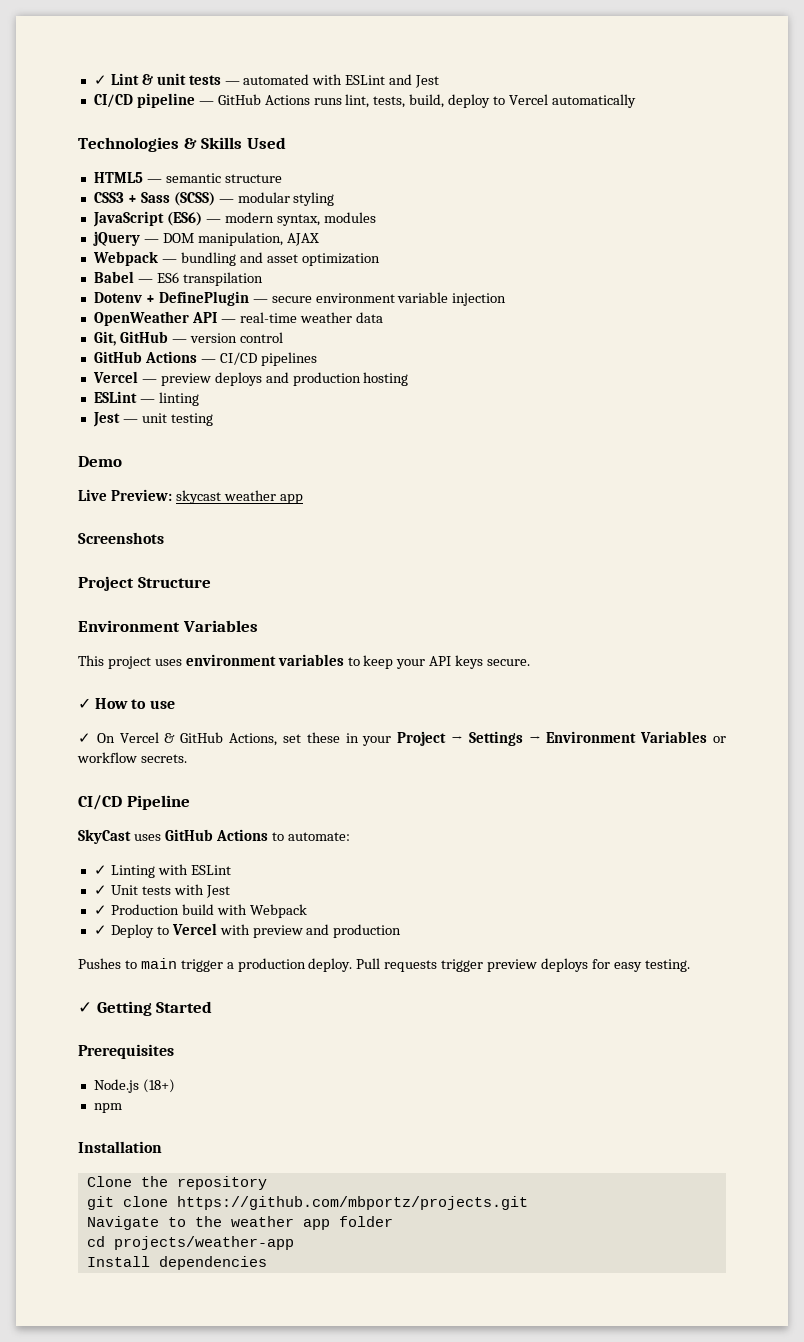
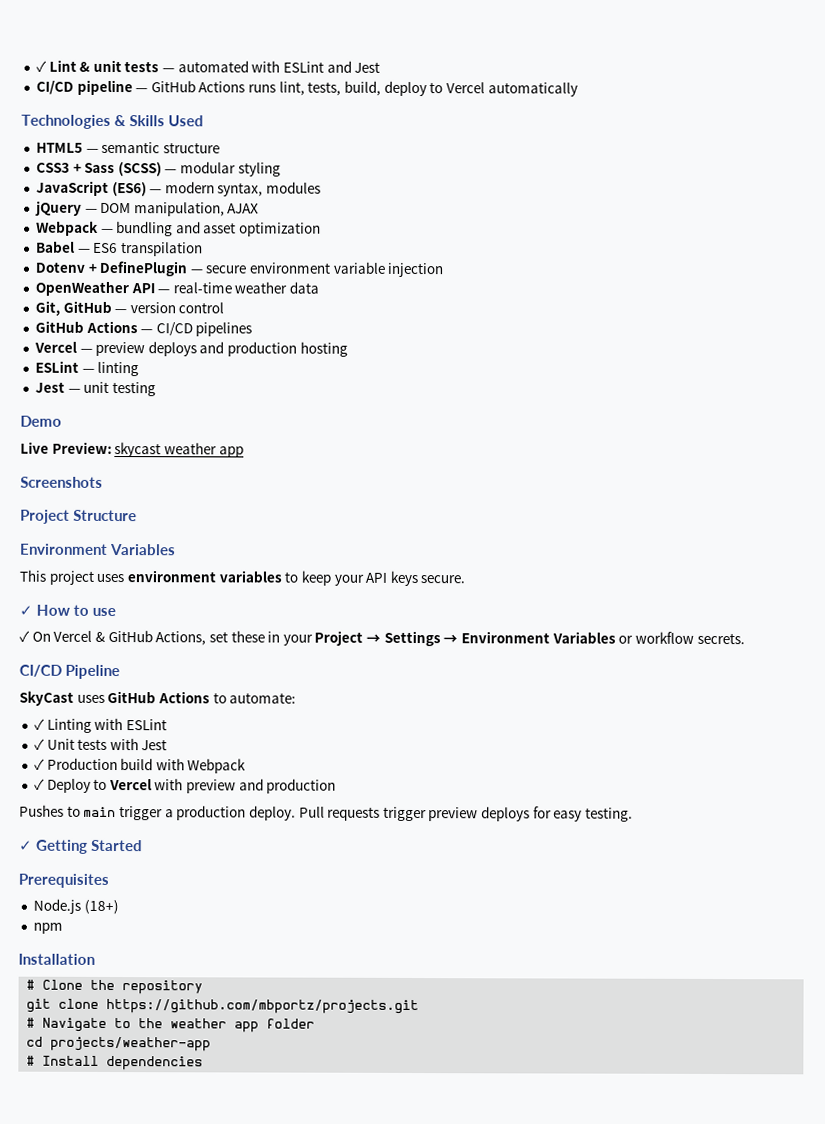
- Clone the repository
+ # Clone the repository
- Navigate to the weather app folder
+ # Navigate to the weather app folder
- Install dependencies
+ # Install dependencies

